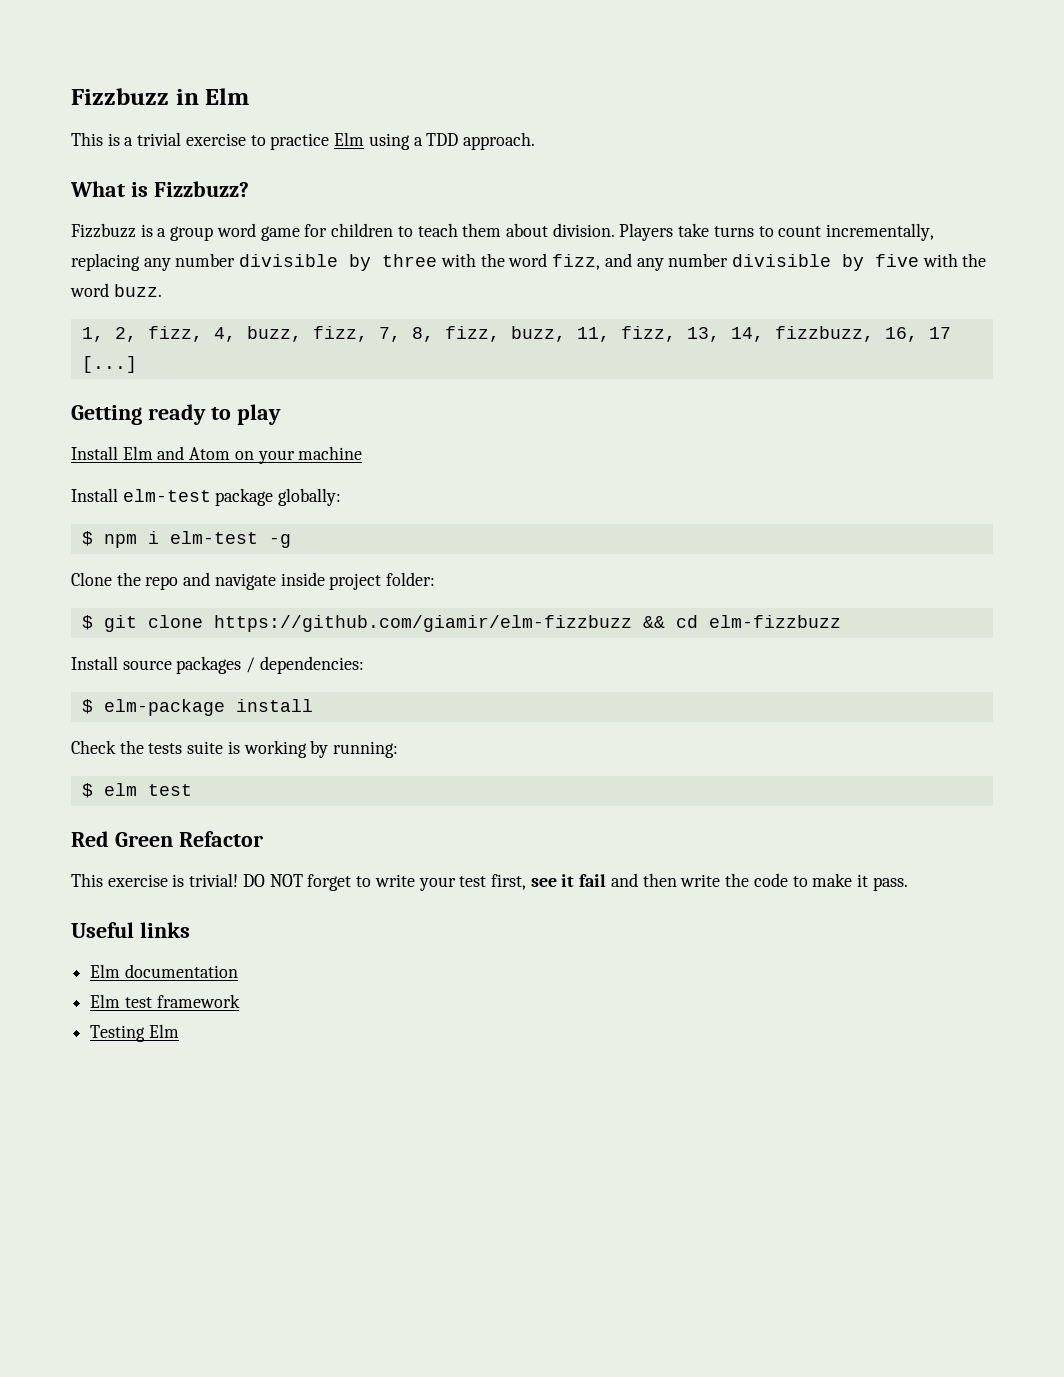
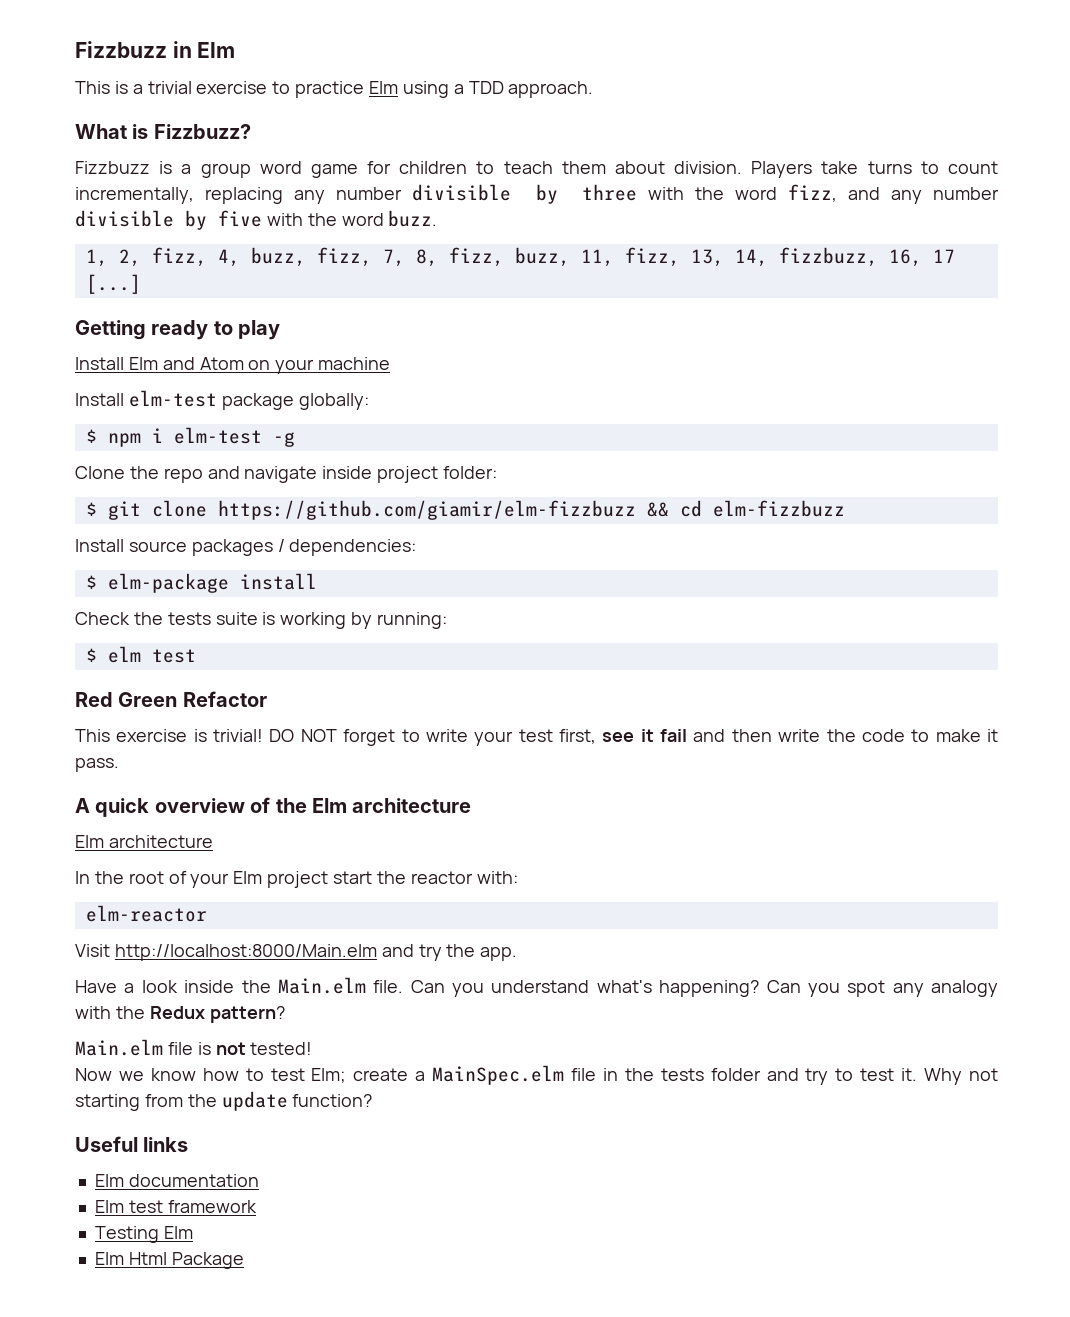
+ A quick overview of the Elm architecture
+ Elm architecture
+ In the root of your Elm project start the reactor with:
+ elm-reactor
+ Visit http://localhost:8000/Main.elm and try the app.
+ Have a look inside the Main.elm file. Can you understand what's happening? Can you spot any analogy with the Redux pattern?
+ Main.elm file is not tested!
+ Now we know how to test Elm; create a MainSpec.elm file in the tests folder and try to test it. Why not starting from the update function?
+ Elm Html Package

